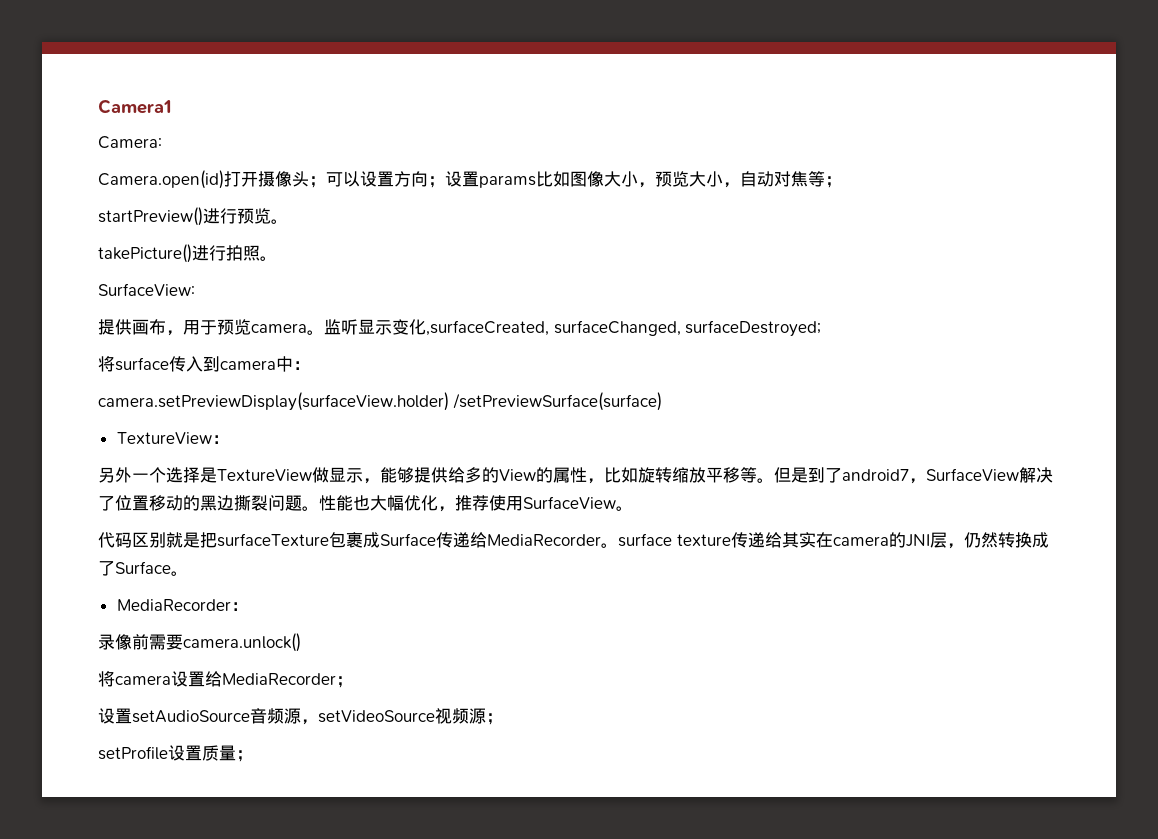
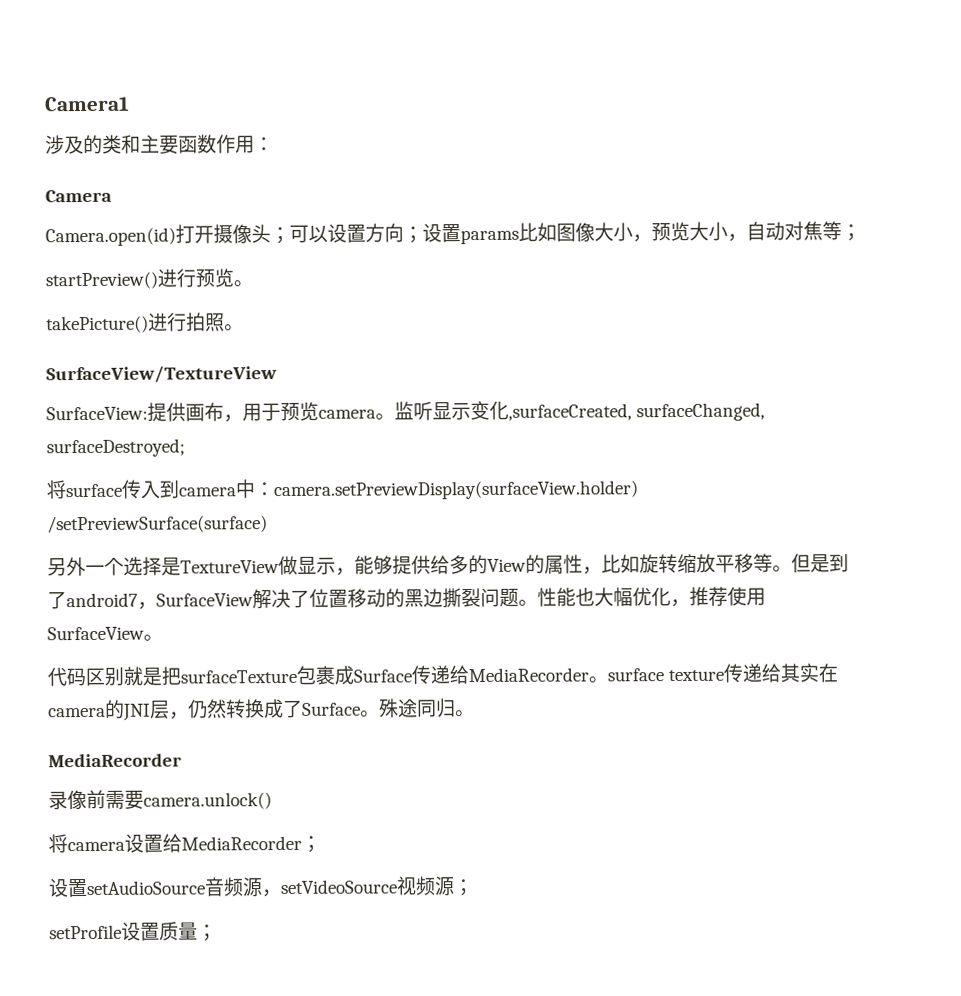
- Camera:
+ 涉及的类和主要函数作用：
+ Camera
+ SurfaceView/TextureView
- SurfaceView:
- 提供画布，用于预览camera。
+ SurfaceView:提供画布，用于预览camera。
- 将surface传入到camera中：
- camera.setPreviewDisplay(surfaceView.holder) /setPreviewSurface(surface)
+ 将surface传入到camera中：camera.setPreviewDisplay(surfaceView.holder) /setPreviewSurface(surface)
- TextureView：
- 代码区别就是把surfaceTexture包裹成Surface传递给MediaRecorder。surface texture传递给其实在camera的JNI层，仍然转换成了Surface。
- MediaRecorder：
+ 代码区别就是把surfaceTexture包裹成Surface传递给MediaRecorder。surface texture传递给其实在camera的JNI层，仍然转换成了Surface。殊途同归。
+ MediaRecorder

